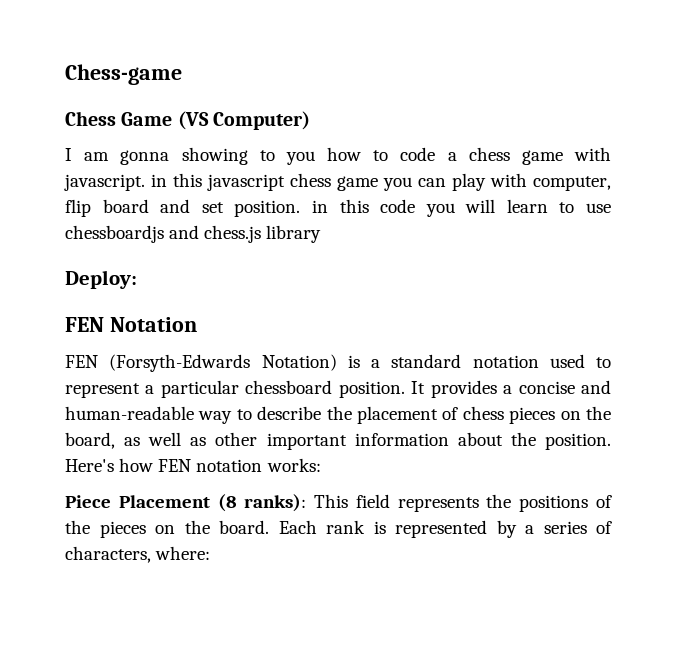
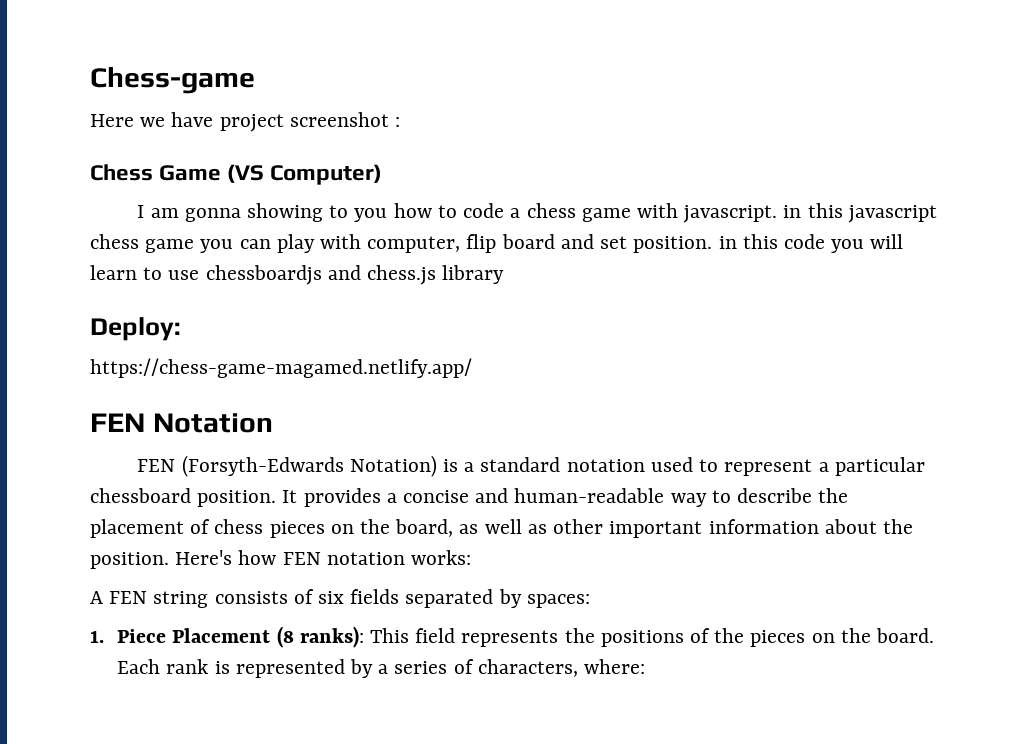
+ Here we have project screenshot :
+ https://chess-game-magamed.netlify.app/
- Piece Placement (8 ranks): This field represents the positions of the pieces on the board.
+ A FEN string consists of six fields separated by spaces:
+ 1. Piece Placement (8 ranks): This field represents the positions of the pieces on the board.

